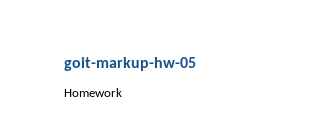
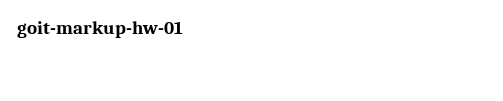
- goit-markup-hw-05
- Homework
+ goit-markup-hw-01

